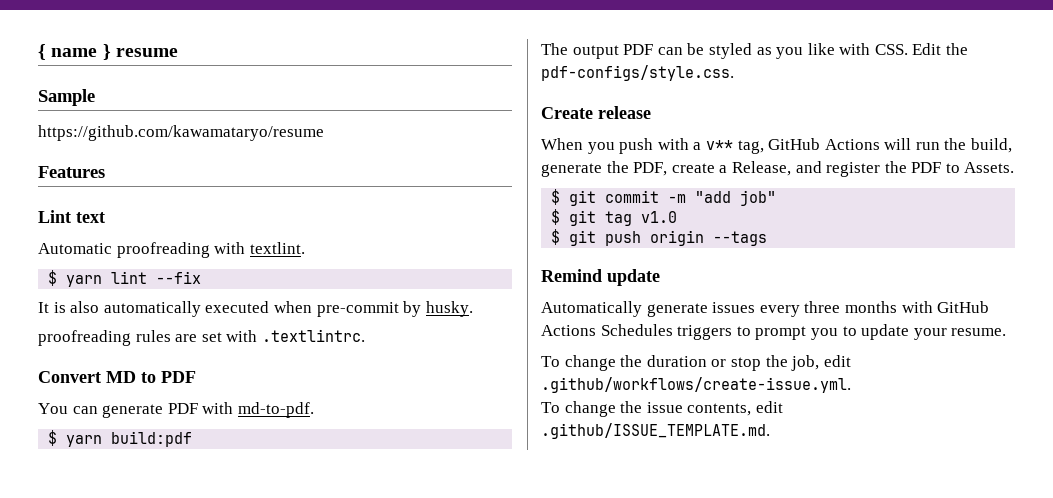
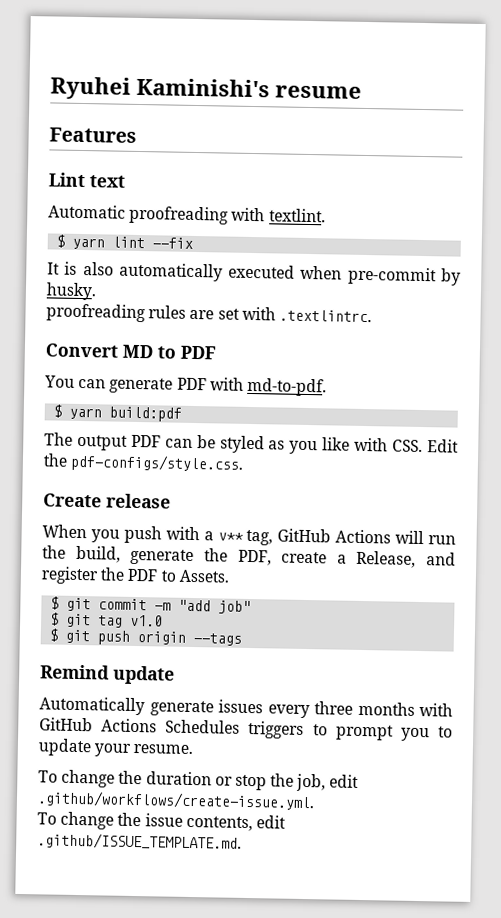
- { name } resume
+ Ryuhei Kaminishi's resume
- Sample
- https://github.com/kawamataryo/resume

